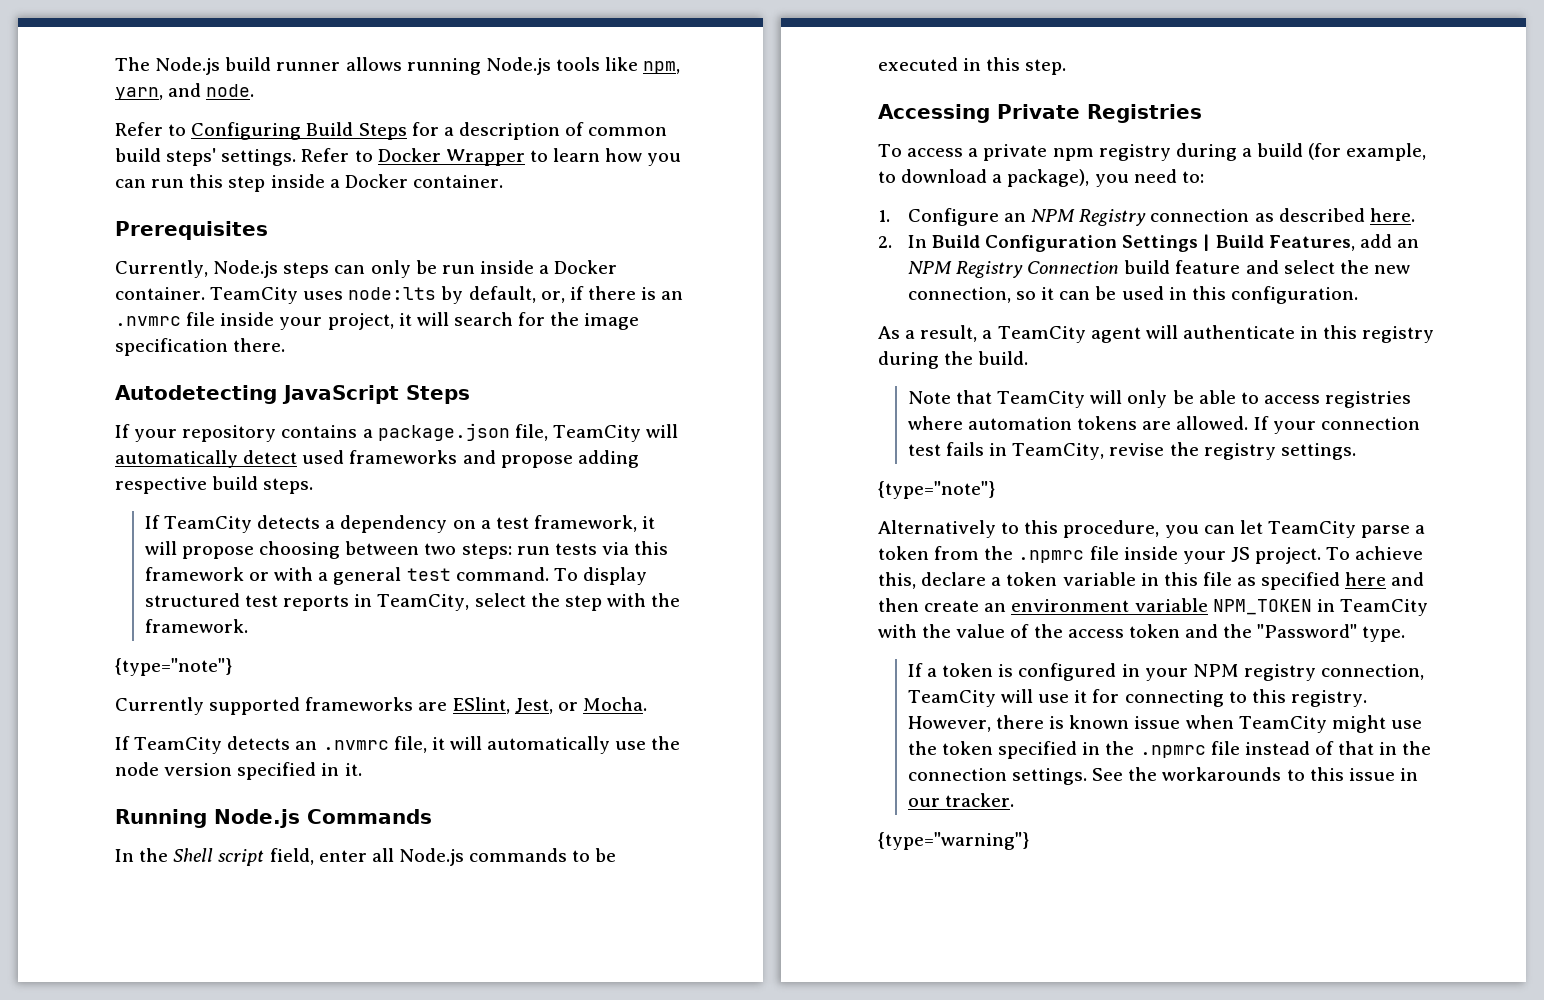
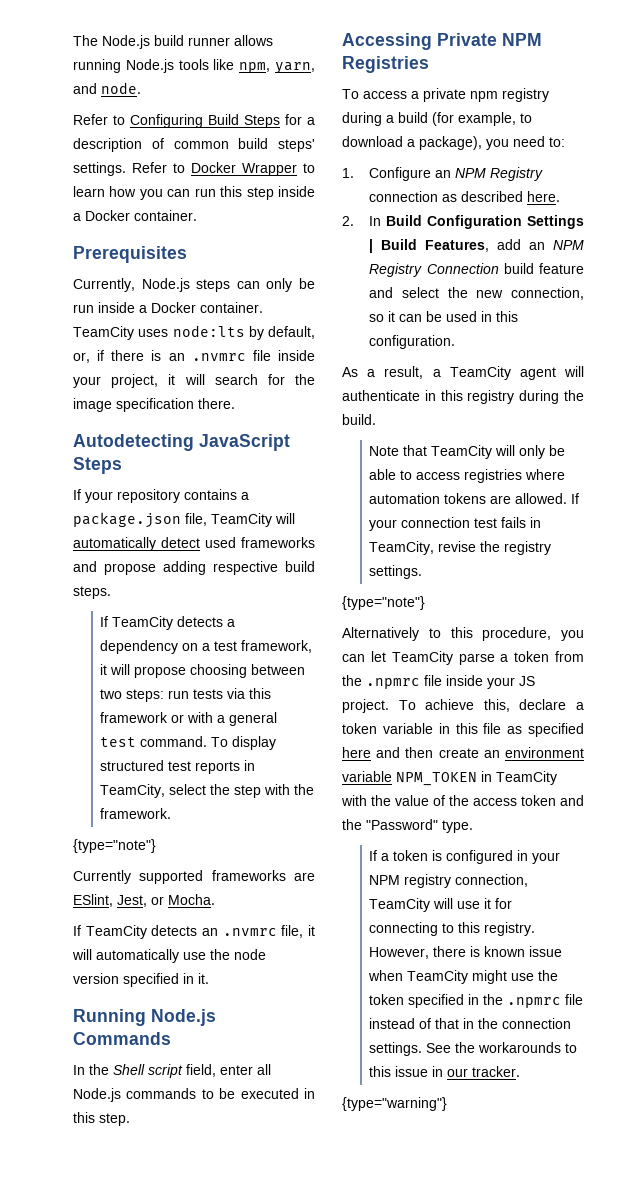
- Accessing Private Registries
+ Accessing Private NPM Registries

